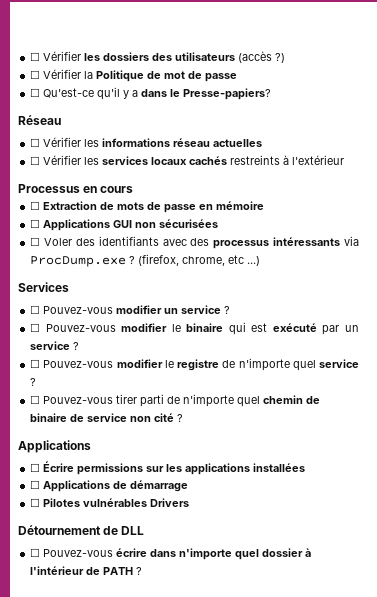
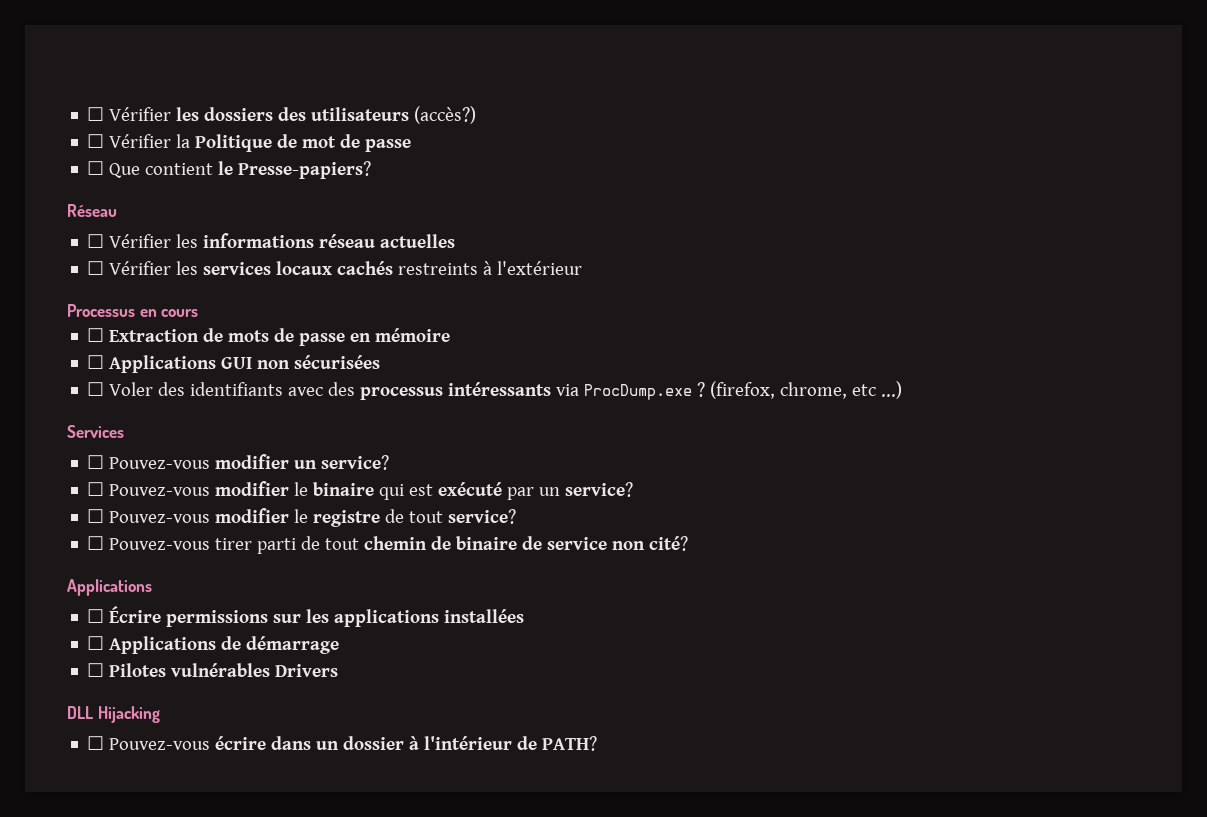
- ☐ Vérifier les dossiers des utilisateurs (accès ?)
+ ☐ Vérifier les dossiers des utilisateurs (accès?)
- ☐ Qu'est-ce qu'il y a dans le Presse-papiers?
+ ☐ Que contient le Presse-papiers?
- ☐ Pouvez-vous modifier un service ?
+ ☐ Pouvez-vous modifier un service?
- ☐ Pouvez-vous modifier le binaire qui est exécuté par un service ?
+ ☐ Pouvez-vous modifier le binaire qui est exécuté par un service?
- ☐ Pouvez-vous modifier le registre de n'importe quel service ?
+ ☐ Pouvez-vous modifier le registre de tout service?
- ☐ Pouvez-vous tirer parti de n'importe quel chemin de binaire de service non cité ?
+ ☐ Pouvez-vous tirer parti de tout chemin de binaire de service non cité?
- Détournement de DLL
+ DLL Hijacking
- ☐ Pouvez-vous écrire dans n'importe quel dossier à l'intérieur de PATH ?
+ ☐ Pouvez-vous écrire dans un dossier à l'intérieur de PATH?

